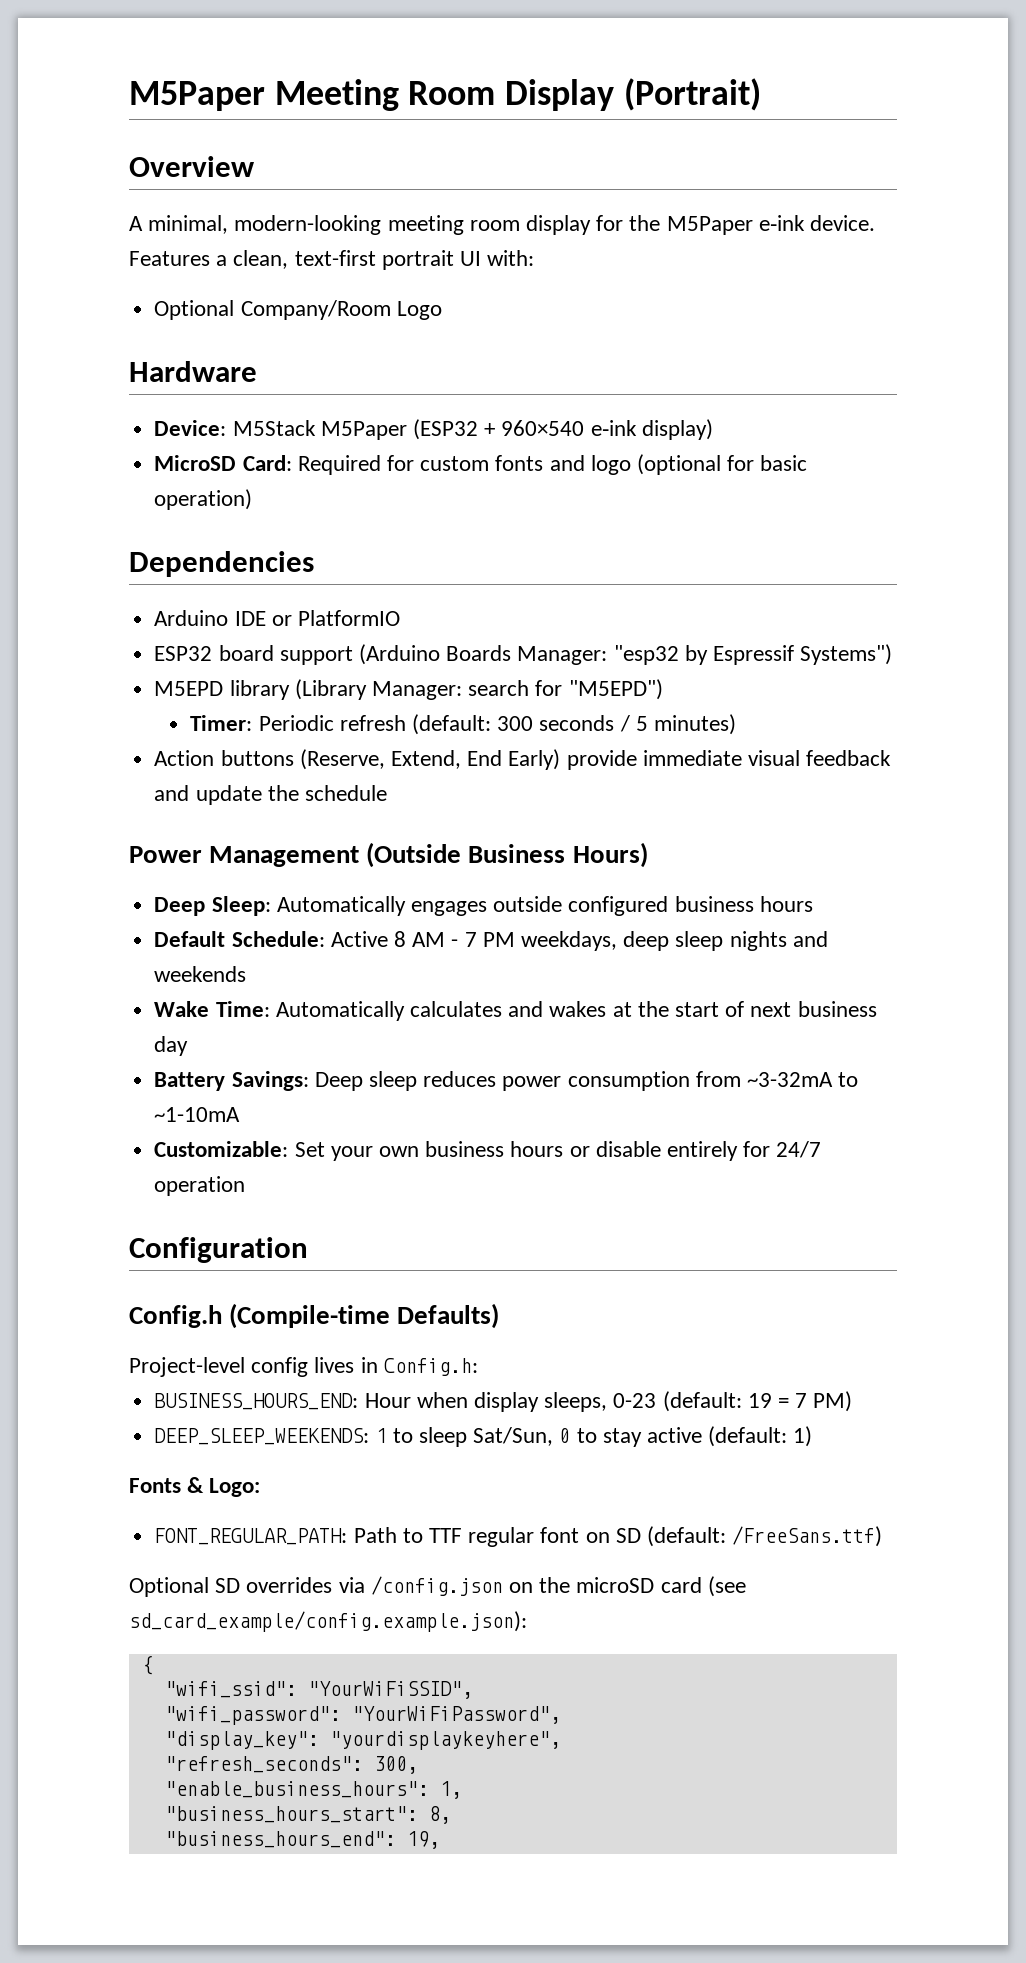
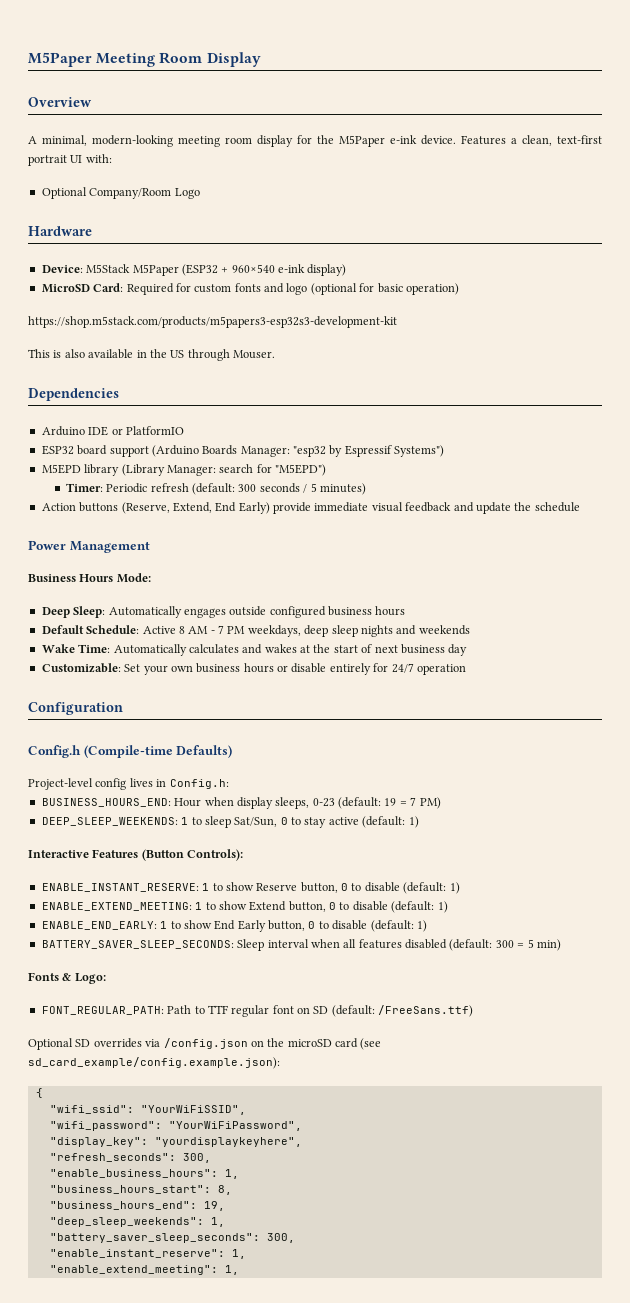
- M5Paper Meeting Room Display (Portrait)
+ M5Paper Meeting Room Display
+ https://shop.m5stack.com/products/m5papers3-esp32s3-development-kit
+ This is also available in the US through Mouser.
- Power Management (Outside Business Hours)
+ Power Management
+ Business Hours Mode:
- Battery Savings: Deep sleep reduces power consumption from ~3-32mA to ~1-10mA
+ Interactive Features (Button Controls):
+ ENABLE_INSTANT_RESERVE: 1 to show Reserve button, 0 to disable (default: 1)
+ ENABLE_EXTEND_MEETING: 1 to show Extend button, 0 to disable (default: 1)
+ ENABLE_END_EARLY: 1 to show End Early button, 0 to disable (default: 1)
+ BATTERY_SAVER_SLEEP_SECONDS: Sleep interval when all features disabled (default: 300 = 5 min)
+ "deep_sleep_weekends": 1,
+ "battery_saver_sleep_seconds": 300,
+ "enable_instant_reserve": 1,
+ "enable_extend_meeting": 1,

